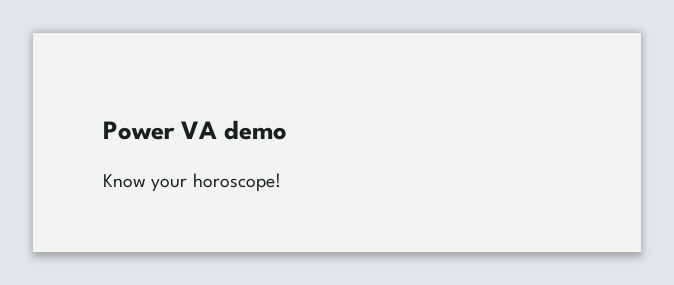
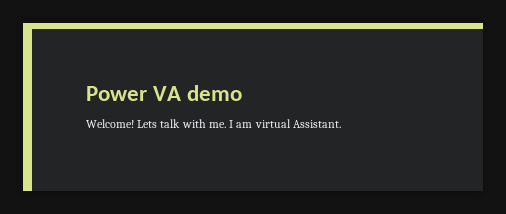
- Know your horoscope!
+ Welcome! Lets talk with me. I am virtual Assistant.

